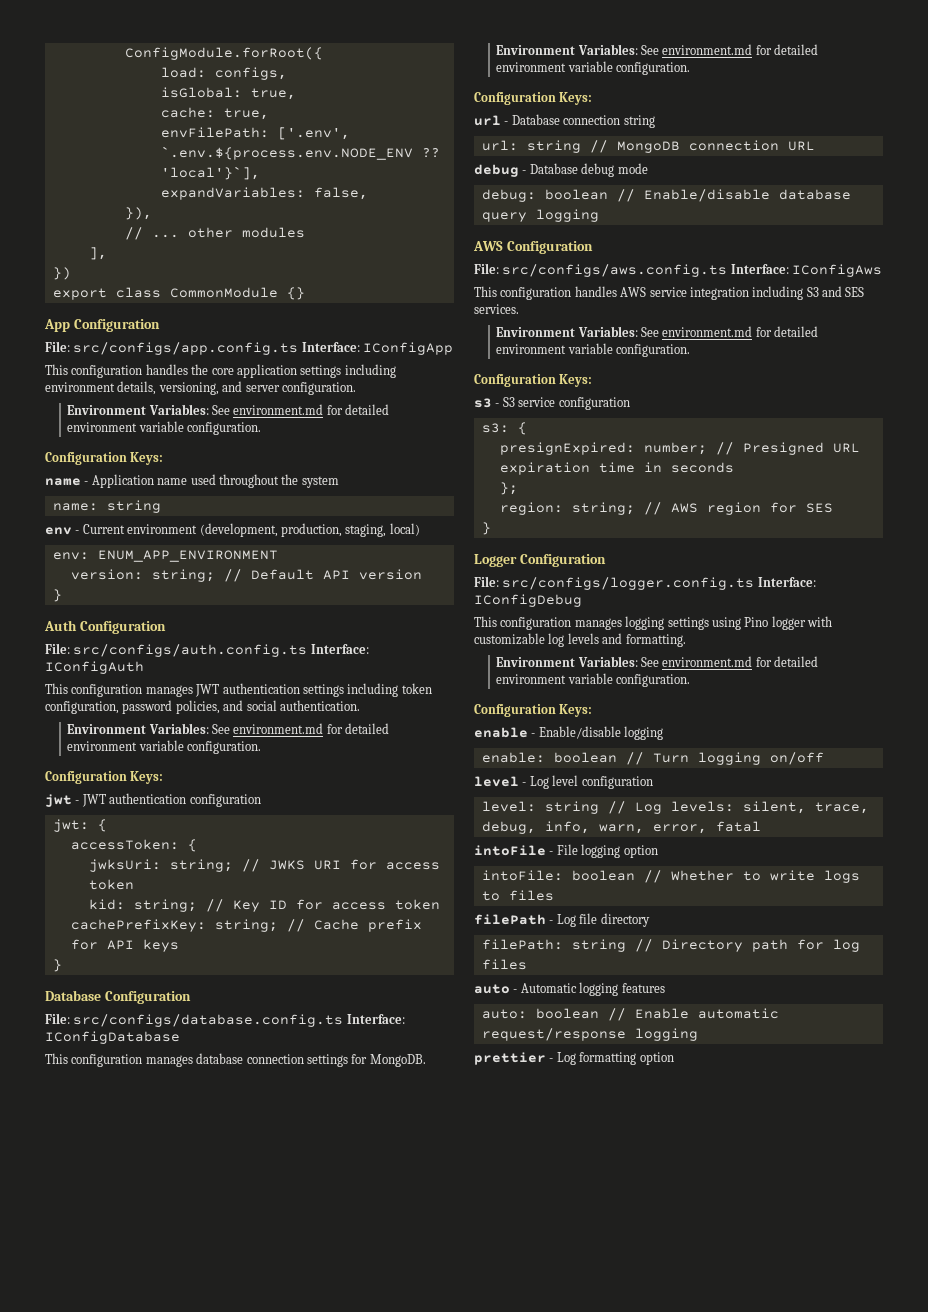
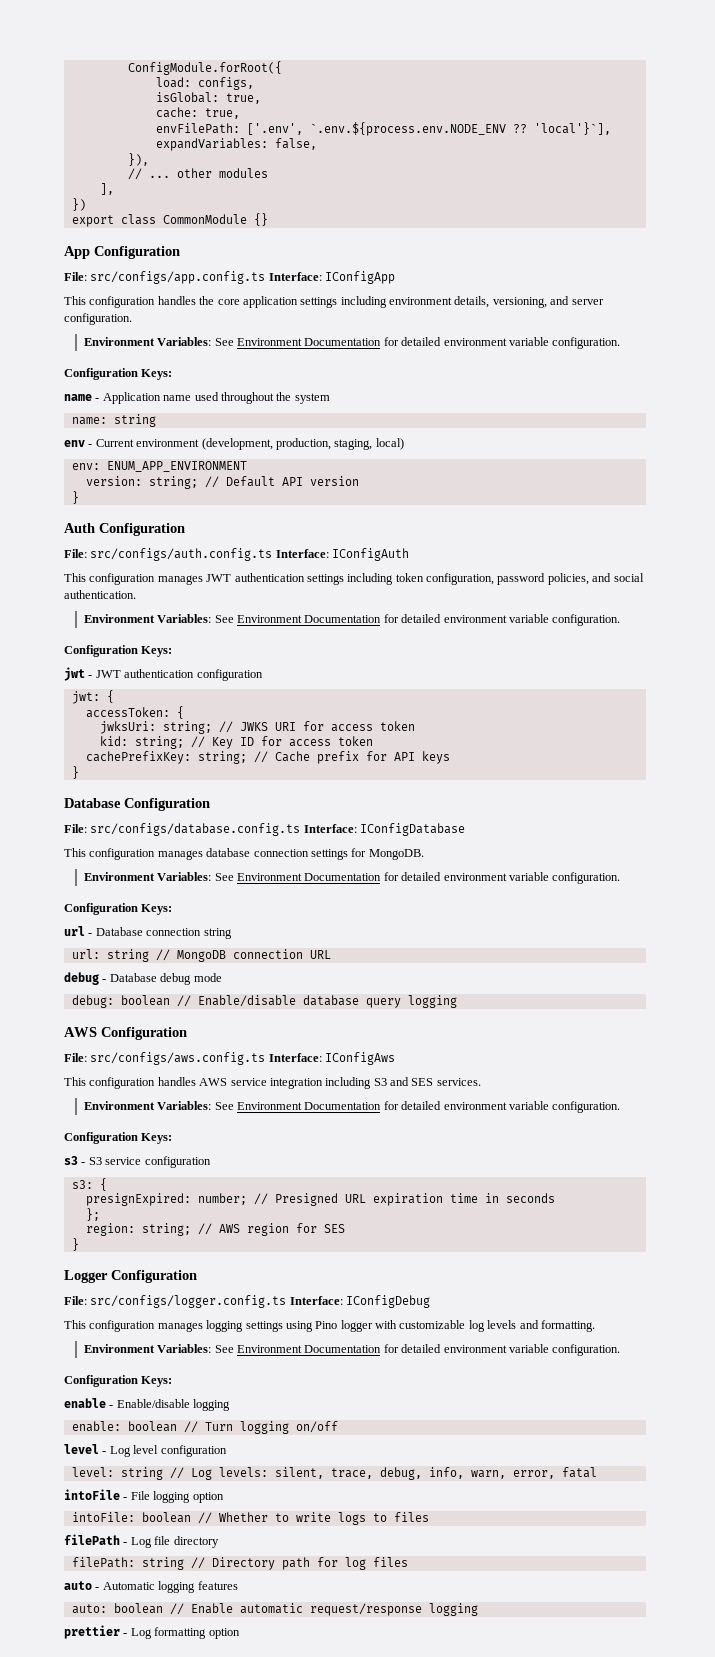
  This configuration handles the core application settings including environment details, versioning, and server configuration.
- Environment Variables: See environment.md for detailed environment variable configuration.
+ Environment Variables: See Environment Documentation for detailed environment variable configuration.
  This configuration manages JWT authentication settings including token configuration, password policies, and social authentication.
- Environment Variables: See environment.md for detailed environment variable configuration.
+ Environment Variables: See Environment Documentation for detailed environment variable configuration.
  This configuration manages database connection settings for MongoDB.
- Environment Variables: See environment.md for detailed environment variable configuration.
+ Environment Variables: See Environment Documentation for detailed environment variable configuration.
  This configuration handles AWS service integration including S3 and SES services.
- Environment Variables: See environment.md for detailed environment variable configuration.
+ Environment Variables: See Environment Documentation for detailed environment variable configuration.
  This configuration manages logging settings using Pino logger with customizable log levels and formatting.
- Environment Variables: See environment.md for detailed environment variable configuration.
+ Environment Variables: See Environment Documentation for detailed environment variable configuration.

